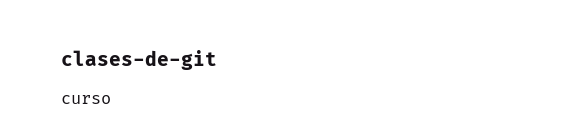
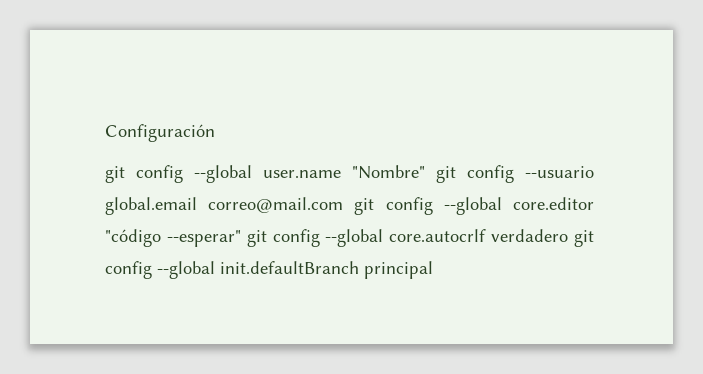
- clases-de-git
- curso
+ Configuración
+ git config --global user.name "Nombre" git config --usuario global.email correo@mail.com git config --global core.editor "código --esperar" git config --global core.autocrlf verdadero git config --global init.defaultBranch principal

